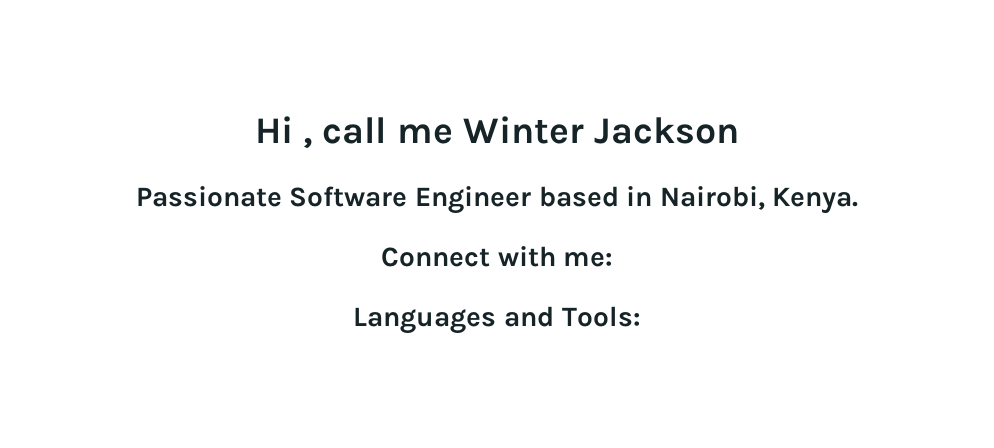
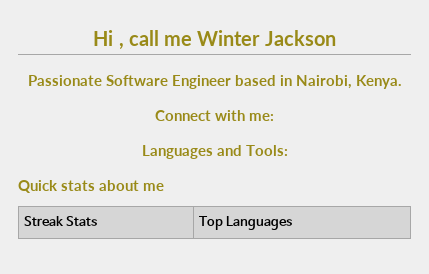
+ Quick stats about me
+ Streak Stats | Top Languages

